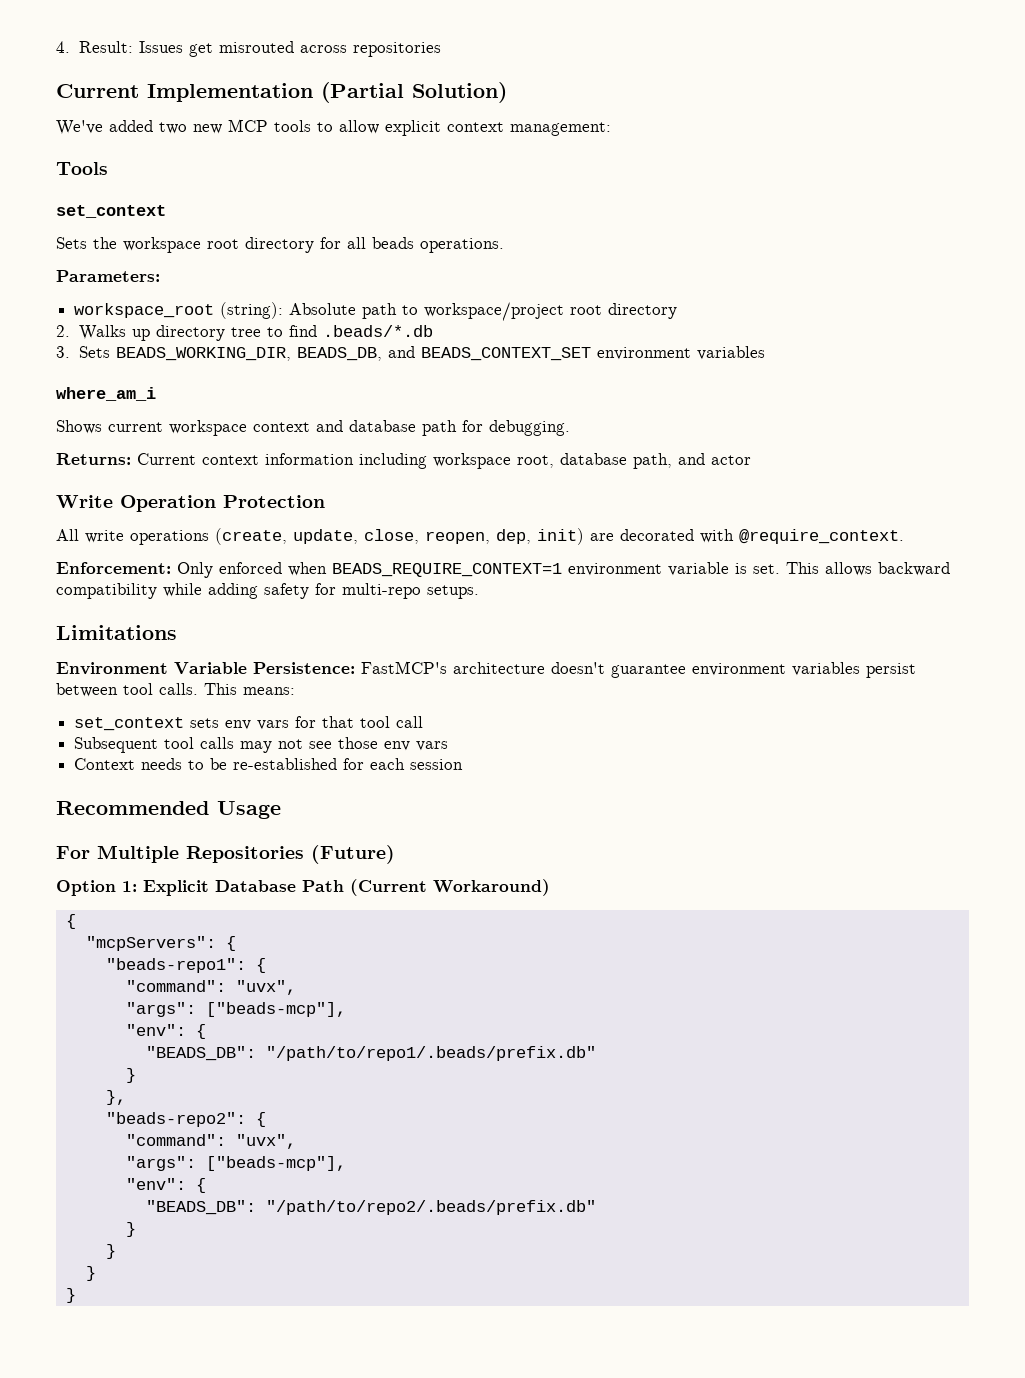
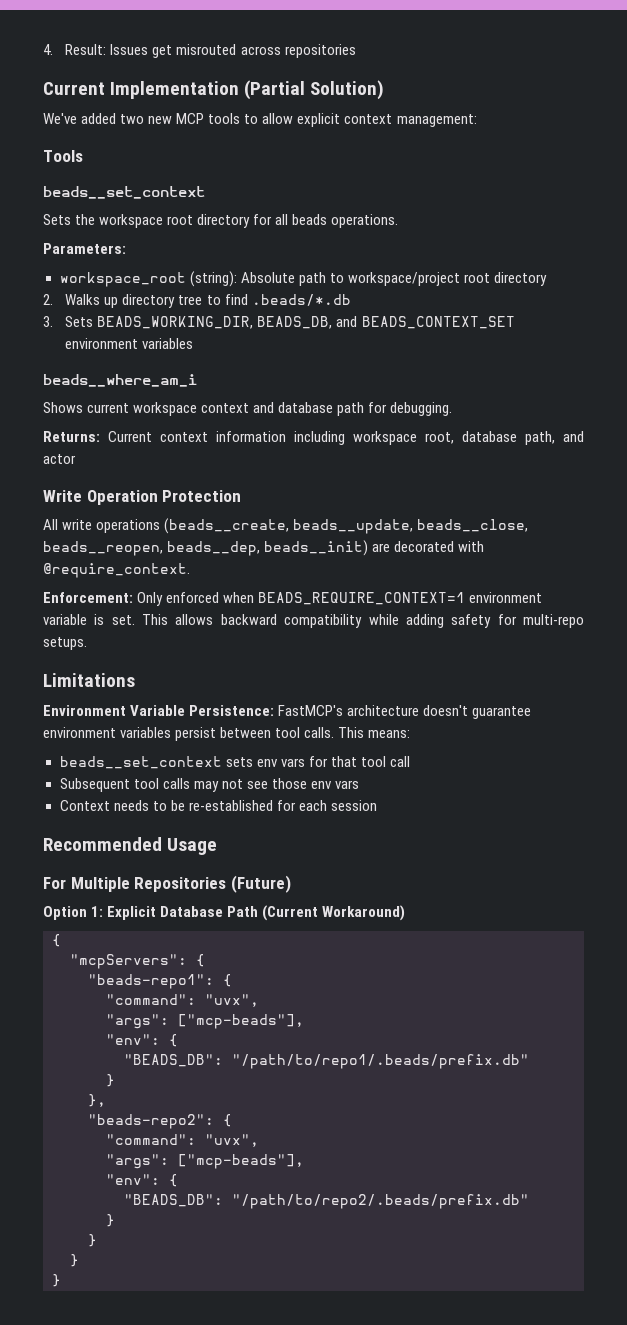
  Tools
- set_context
+ beads__set_context
- where_am_i
+ beads__where_am_i
- All write operations (create, update, close, reopen, dep, init) are decorated with @require_context.
+ All write operations (beads__create, beads__update, beads__close, beads__reopen, beads__dep, beads__init) are decorated with @require_context.
- set_context sets env vars for that tool call
+ beads__set_context sets env vars for that tool call
  "beads-repo1": {
  "command": "uvx",
- "args": ["beads-mcp"],
+ "args": ["mcp-beads"],
  "beads-repo2": {
  "command": "uvx",
- "args": ["beads-mcp"],
+ "args": ["mcp-beads"],

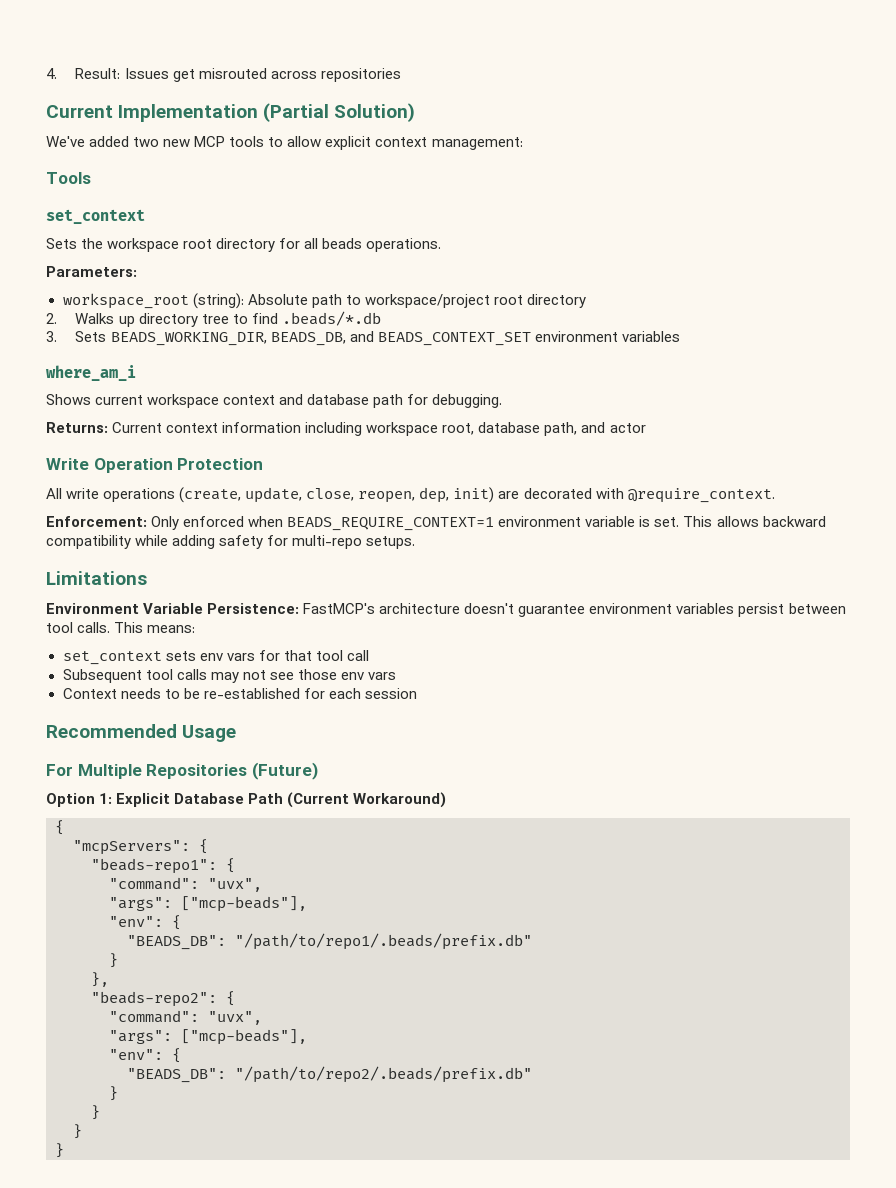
  Tools
- beads__set_context
+ set_context
- beads__where_am_i
+ where_am_i
- All write operations (beads__create, beads__update, beads__close, beads__reopen, beads__dep, beads__init) are decorated with @require_context.
+ All write operations (create, update, close, reopen, dep, init) are decorated with @require_context.
- beads__set_context sets env vars for that tool call
+ set_context sets env vars for that tool call

